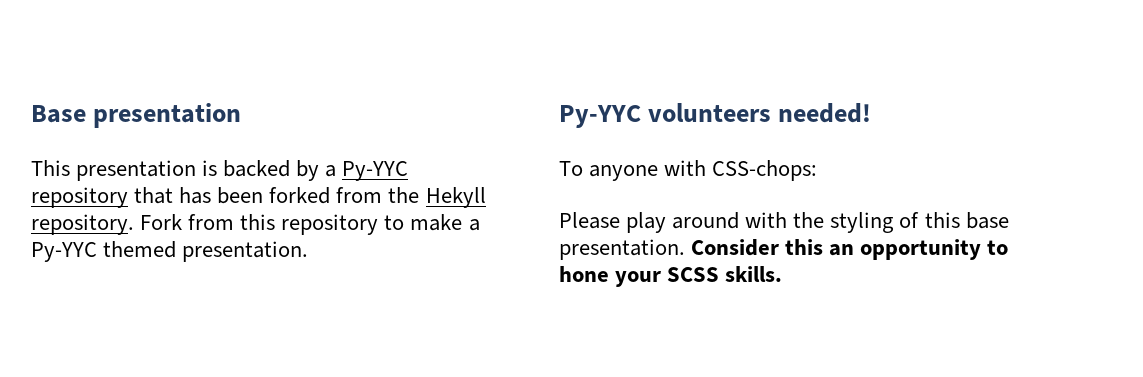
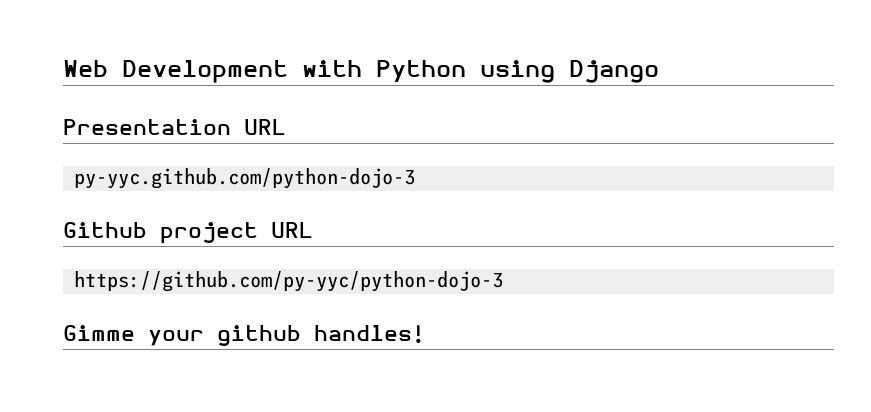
- Base presentation
- This presentation is backed by a Py-YYC repository that has been forked from the Hekyll repository. Fork from this repository to make a Py-YYC themed presentation.
- Py-YYC volunteers needed!
- To anyone with CSS-chops:
- Please play around with the styling of this base presentation. Consider this an opportunity to hone your SCSS skills.
+ Web Development with Python using Django
+ Presentation URL
+ py-yyc.github.com/python-dojo-3
+ Github project URL
+ https://github.com/py-yyc/python-dojo-3
+ Gimme your github handles!

